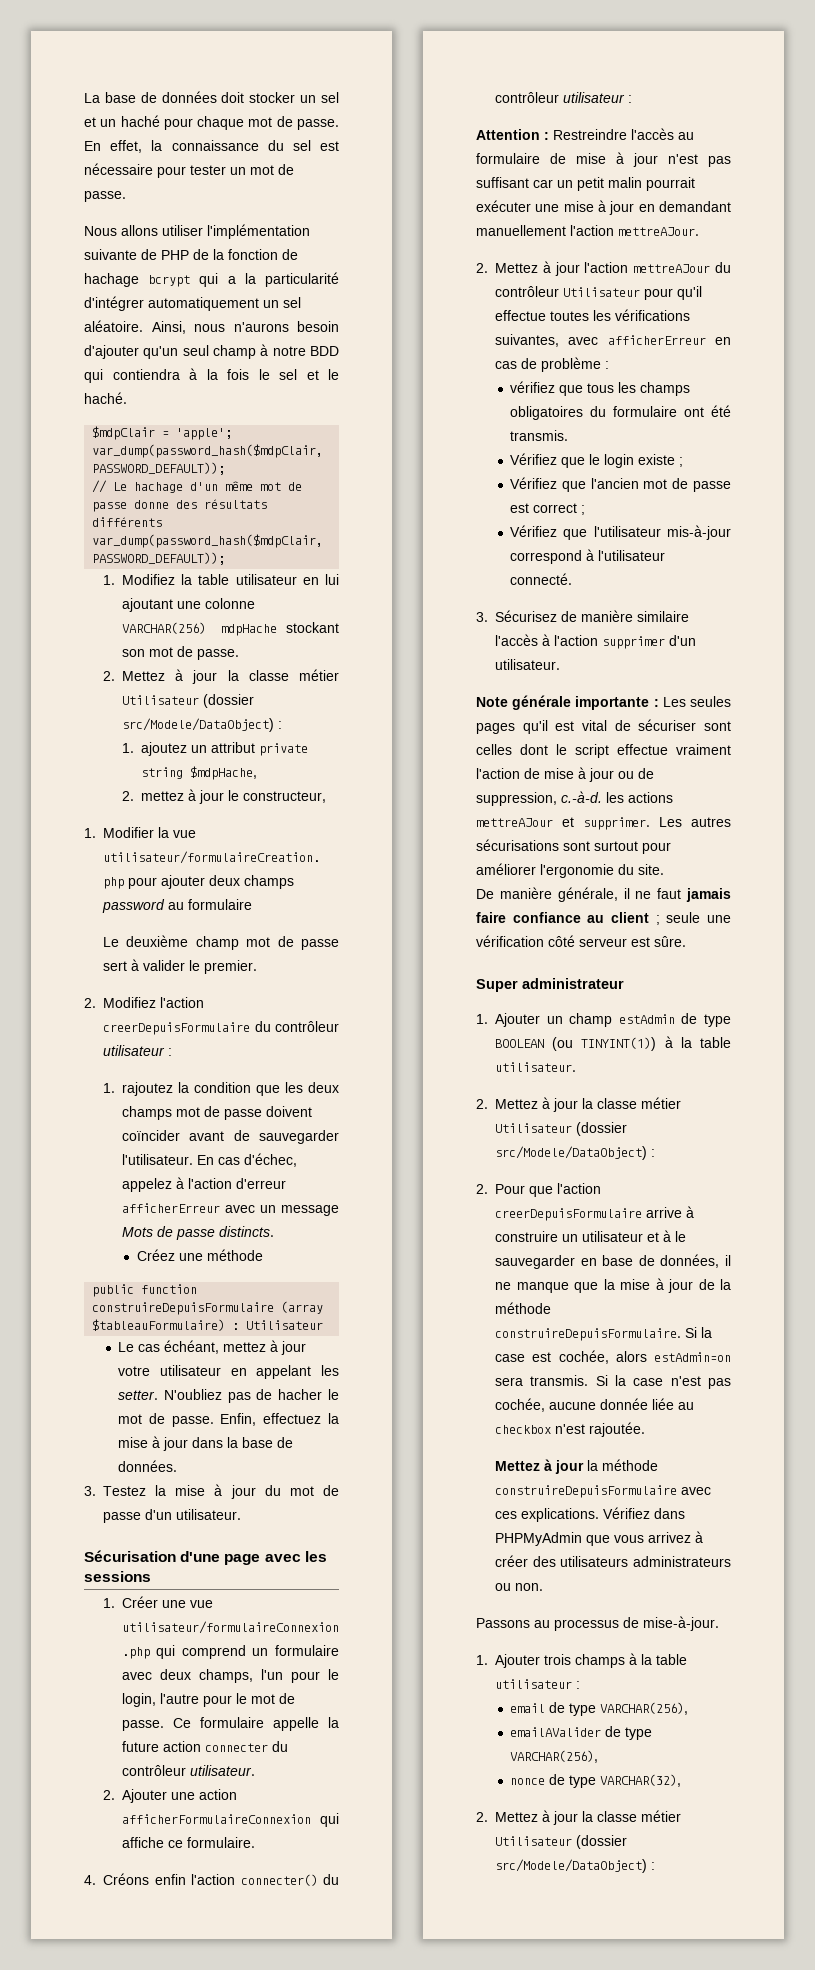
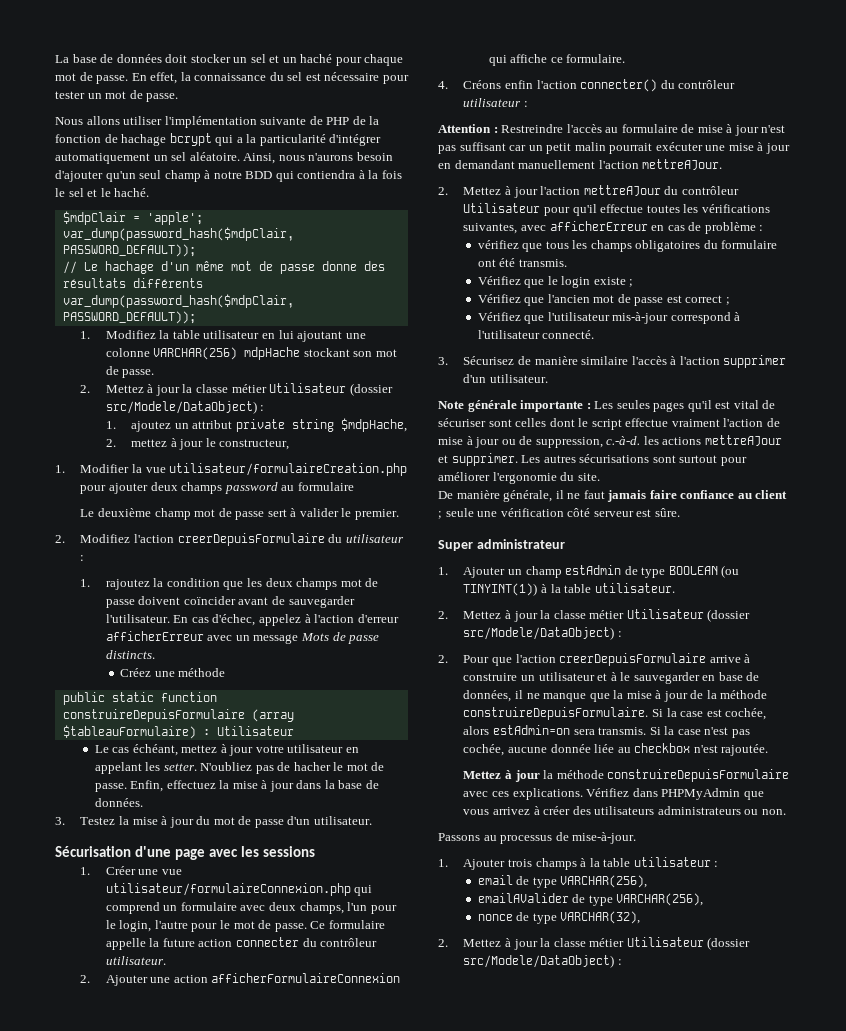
- 2. Modifiez l'action creerDepuisFormulaire du contrôleur utilisateur :
+ 2. Modifiez l'action creerDepuisFormulaire du utilisateur :
- public function construireDepuisFormulaire (array $tableauFormulaire) : Utilisateur
+ public static function construireDepuisFormulaire (array $tableauFormulaire) : Utilisateur

